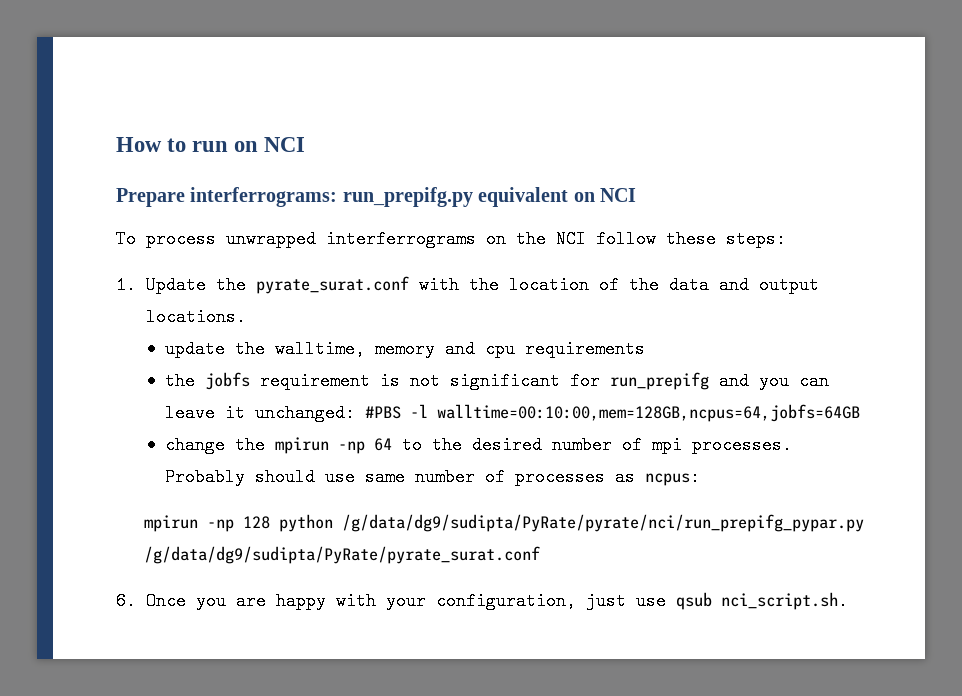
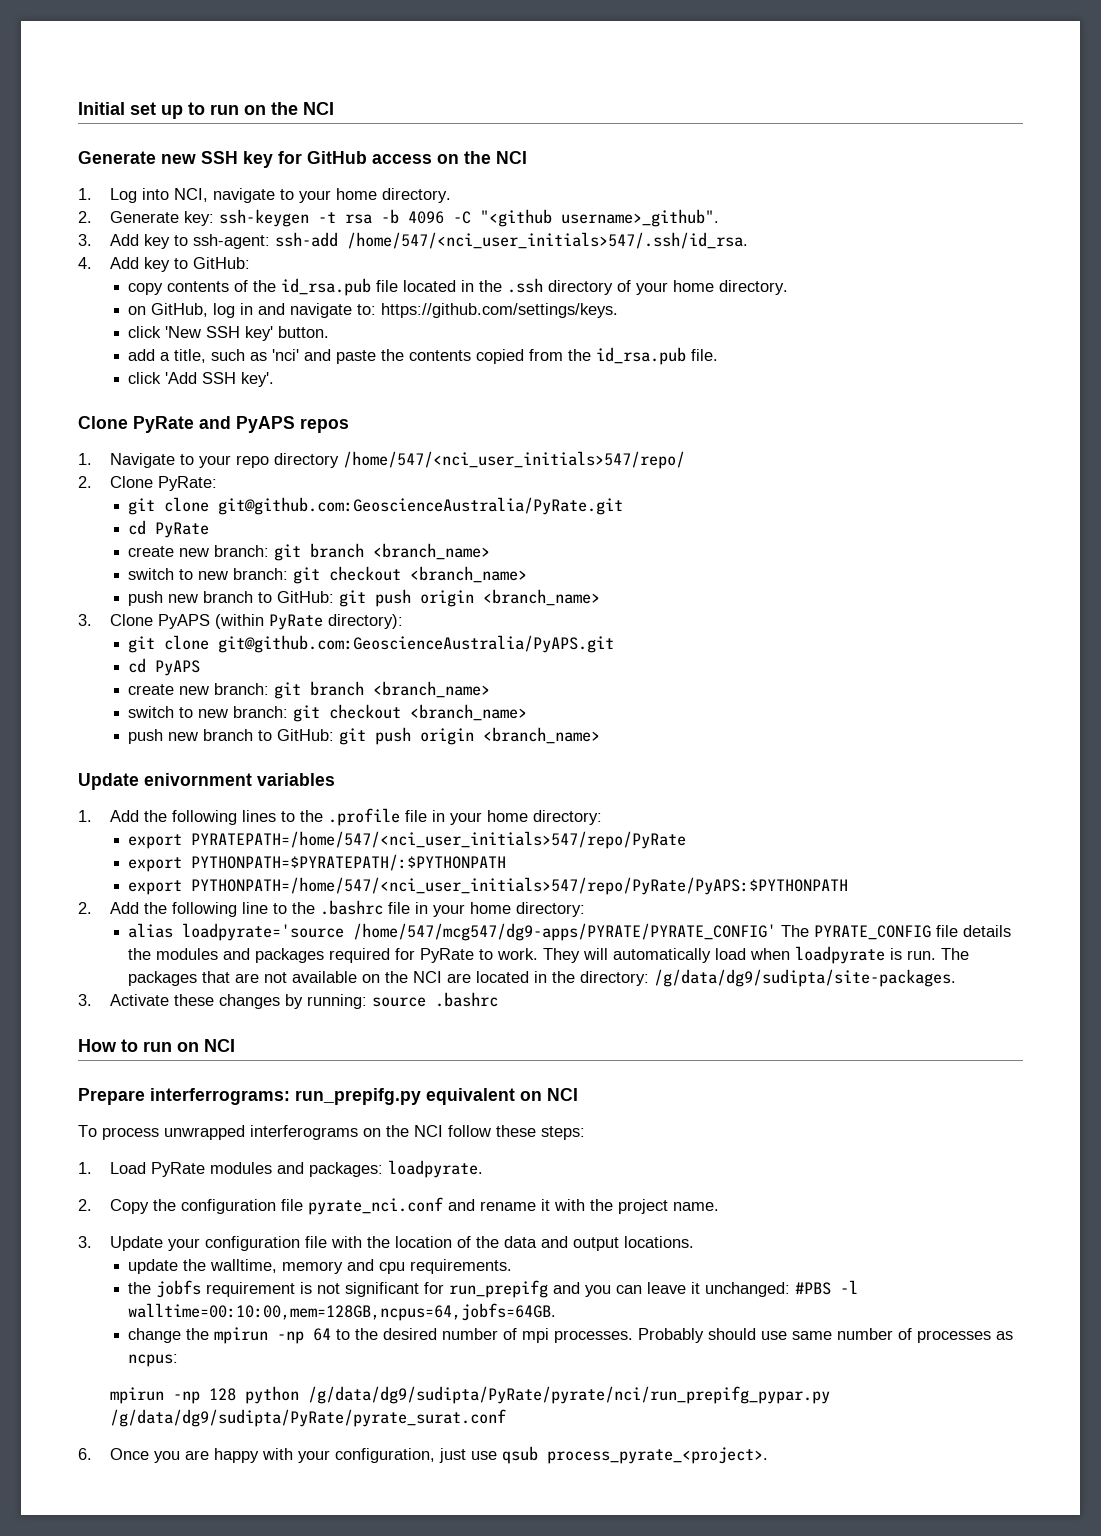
+ Initial set up to run on the NCI
+ Generate new SSH key for GitHub access on the NCI
+ 1. Log into NCI, navigate to your home directory.
+ 2. Generate key: ssh-keygen -t rsa -b 4096 -C "<github username>_github".
+ 3. Add key to ssh-agent: ssh-add /home/547/<nci_user_initials>547/.ssh/id_rsa.
+ 4. Add key to GitHub:
+ copy contents of the id_rsa.pub file located in the .ssh directory of your home directory.
+ on GitHub, log in and navigate to: https://github.com/settings/keys.
+ click 'New SSH key' button.
+ add a title, such as 'nci' and paste the contents copied from the id_rsa.pub file.
+ click 'Add SSH key'.
+ Clone PyRate and PyAPS repos
+ 1. Navigate to your repo directory /home/547/<nci_user_initials>547/repo/
+ 2. Clone PyRate:
+ git clone git@github.com:GeoscienceAustralia/PyRate.git
+ cd PyRate
+ create new branch: git branch <branch_name>
+ switch to new branch: git checkout <branch_name>
+ push new branch to GitHub: git push origin <branch_name>
+ 3. Clone PyAPS (within PyRate directory):
+ git clone git@github.com:GeoscienceAustralia/PyAPS.git
+ cd PyAPS
+ create new branch: git branch <branch_name>
+ switch to new branch: git checkout <branch_name>
+ push new branch to GitHub: git push origin <branch_name>
+ Update enivornment variables
+ 1. Add the following lines to the .profile file in your home directory:
+ export PYRATEPATH=/home/547/<nci_user_initials>547/repo/PyRate
+ export PYTHONPATH=$PYRATEPATH/:$PYTHONPATH
+ export PYTHONPATH=/home/547/<nci_user_initials>547/repo/PyRate/PyAPS:$PYTHONPATH
+ 2. Add the following line to the .bashrc file in your home directory:
+ alias loadpyrate='source /home/547/mcg547/dg9-apps/PYRATE/PYRATE_CONFIG' The PYRATE_CONFIG file details the modules and packages required for PyRate to work. They will automatically load when loadpyrate is run. The packages that are not available on the NCI are located in the directory: /g/data/dg9/sudipta/site-packages.
+ 3. Activate these changes by running: source .bashrc
- To process unwrapped interferrograms on the NCI follow these steps:
+ To process unwrapped interferograms on the NCI follow these steps:
- 1. Update the pyrate_surat.conf with the location of the data and output locations.
+ 1. Load PyRate modules and packages: loadpyrate.
+ 2. Copy the configuration file pyrate_nci.conf and rename it with the project name.
+ 3. Update your configuration file with the location of the data and output locations.
- update the walltime, memory and cpu requirements
+ update the walltime, memory and cpu requirements.
- the jobfs requirement is not significant for run_prepifg and you can leave it unchanged: #PBS -l walltime=00:10:00,mem=128GB,ncpus=64,jobfs=64GB
+ the jobfs requirement is not significant for run_prepifg and you can leave it unchanged: #PBS -l walltime=00:10:00,mem=128GB,ncpus=64,jobfs=64GB.
- 6. Once you are happy with your configuration, just use qsub nci_script.sh.
+ 6. Once you are happy with your configuration, just use qsub process_pyrate_<project>.

